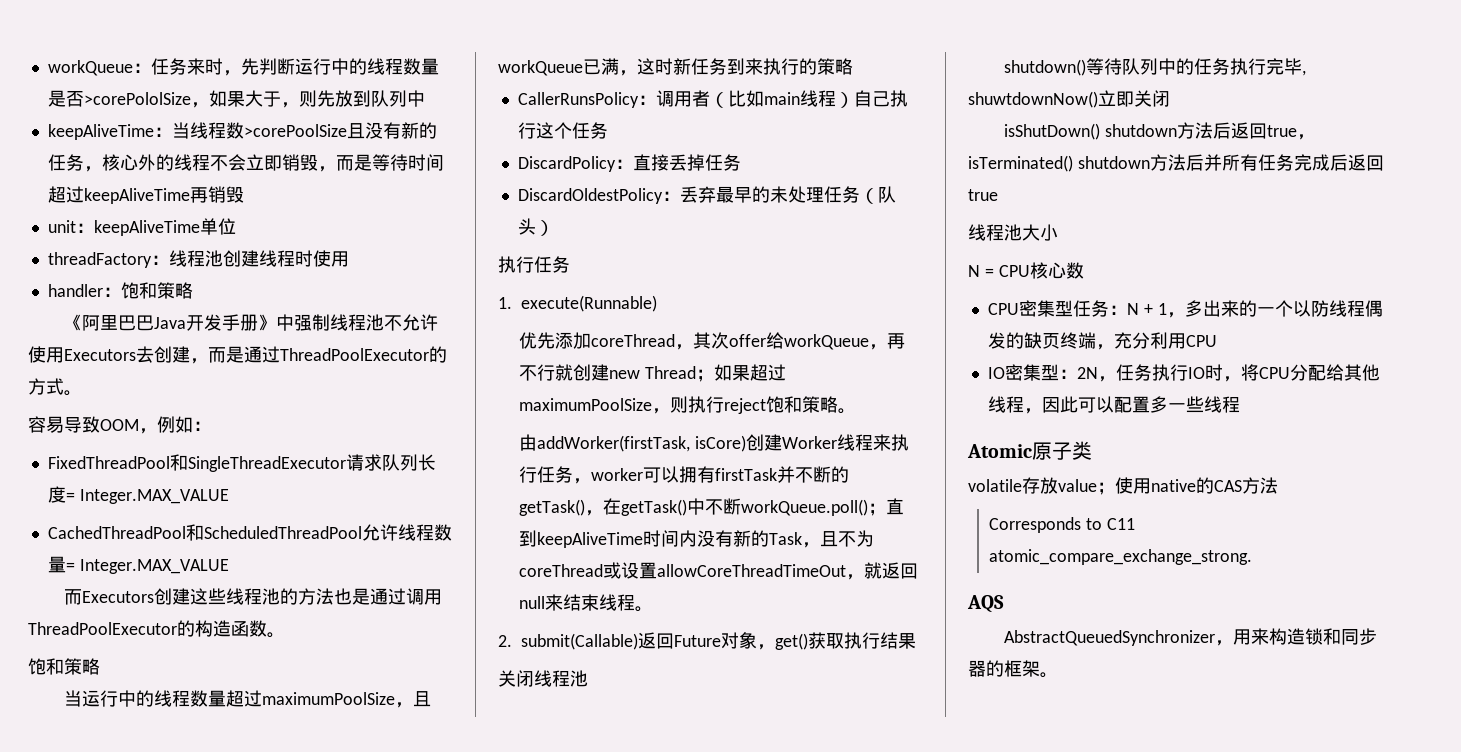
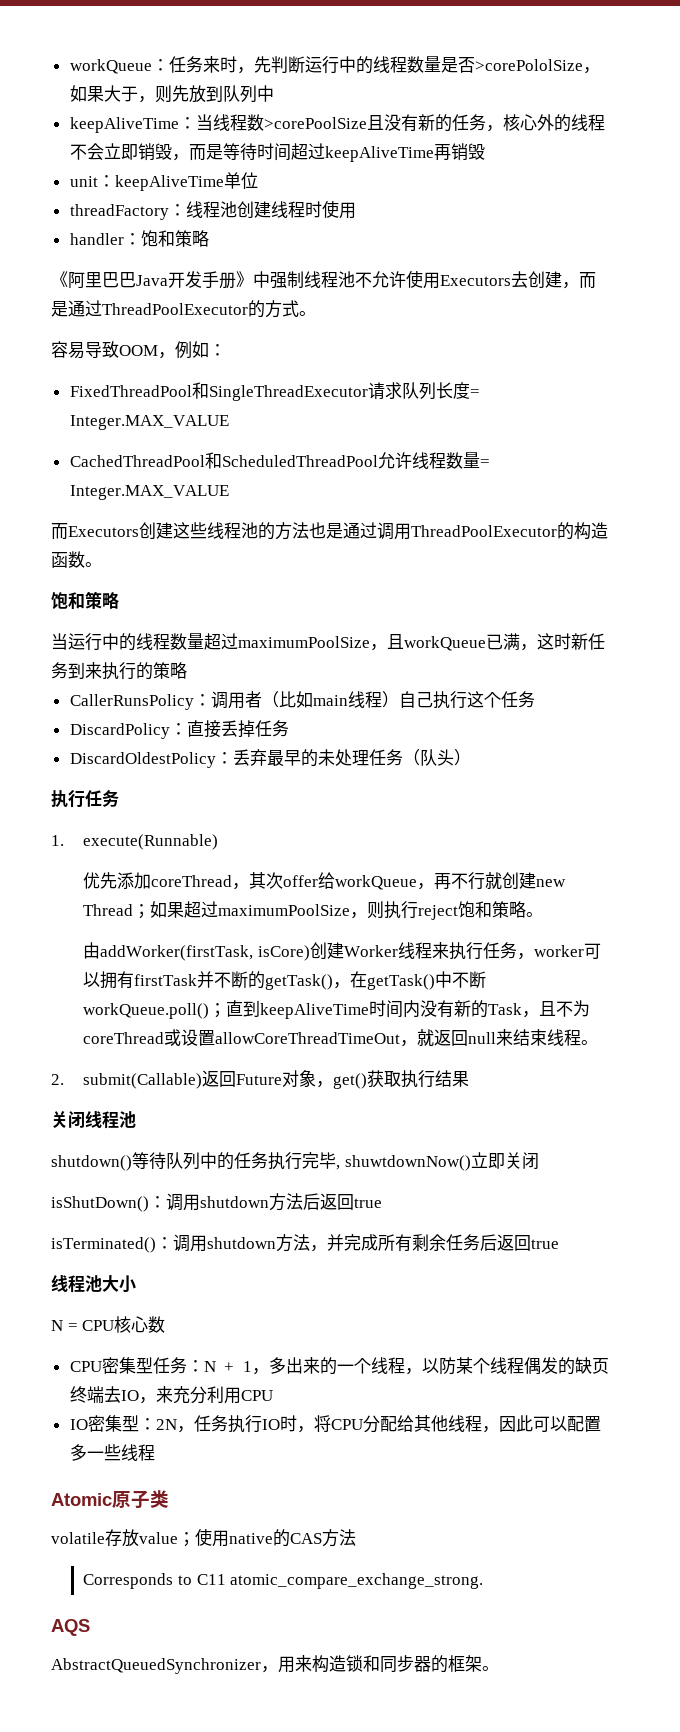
- isShutDown() shutdown方法后返回true，isTerminated() shutdown方法后并所有任务完成后返回true
+ isShutDown()：调用shutdown方法后返回true
+ isTerminated()：调用shutdown方法，并完成所有剩余任务后返回true
- CPU密集型任务：N + 1，多出来的一个以防线程偶发的缺页终端，充分利用CPU
+ CPU密集型任务：N + 1，多出来的一个线程，以防某个线程偶发的缺页终端去IO，来充分利用CPU

